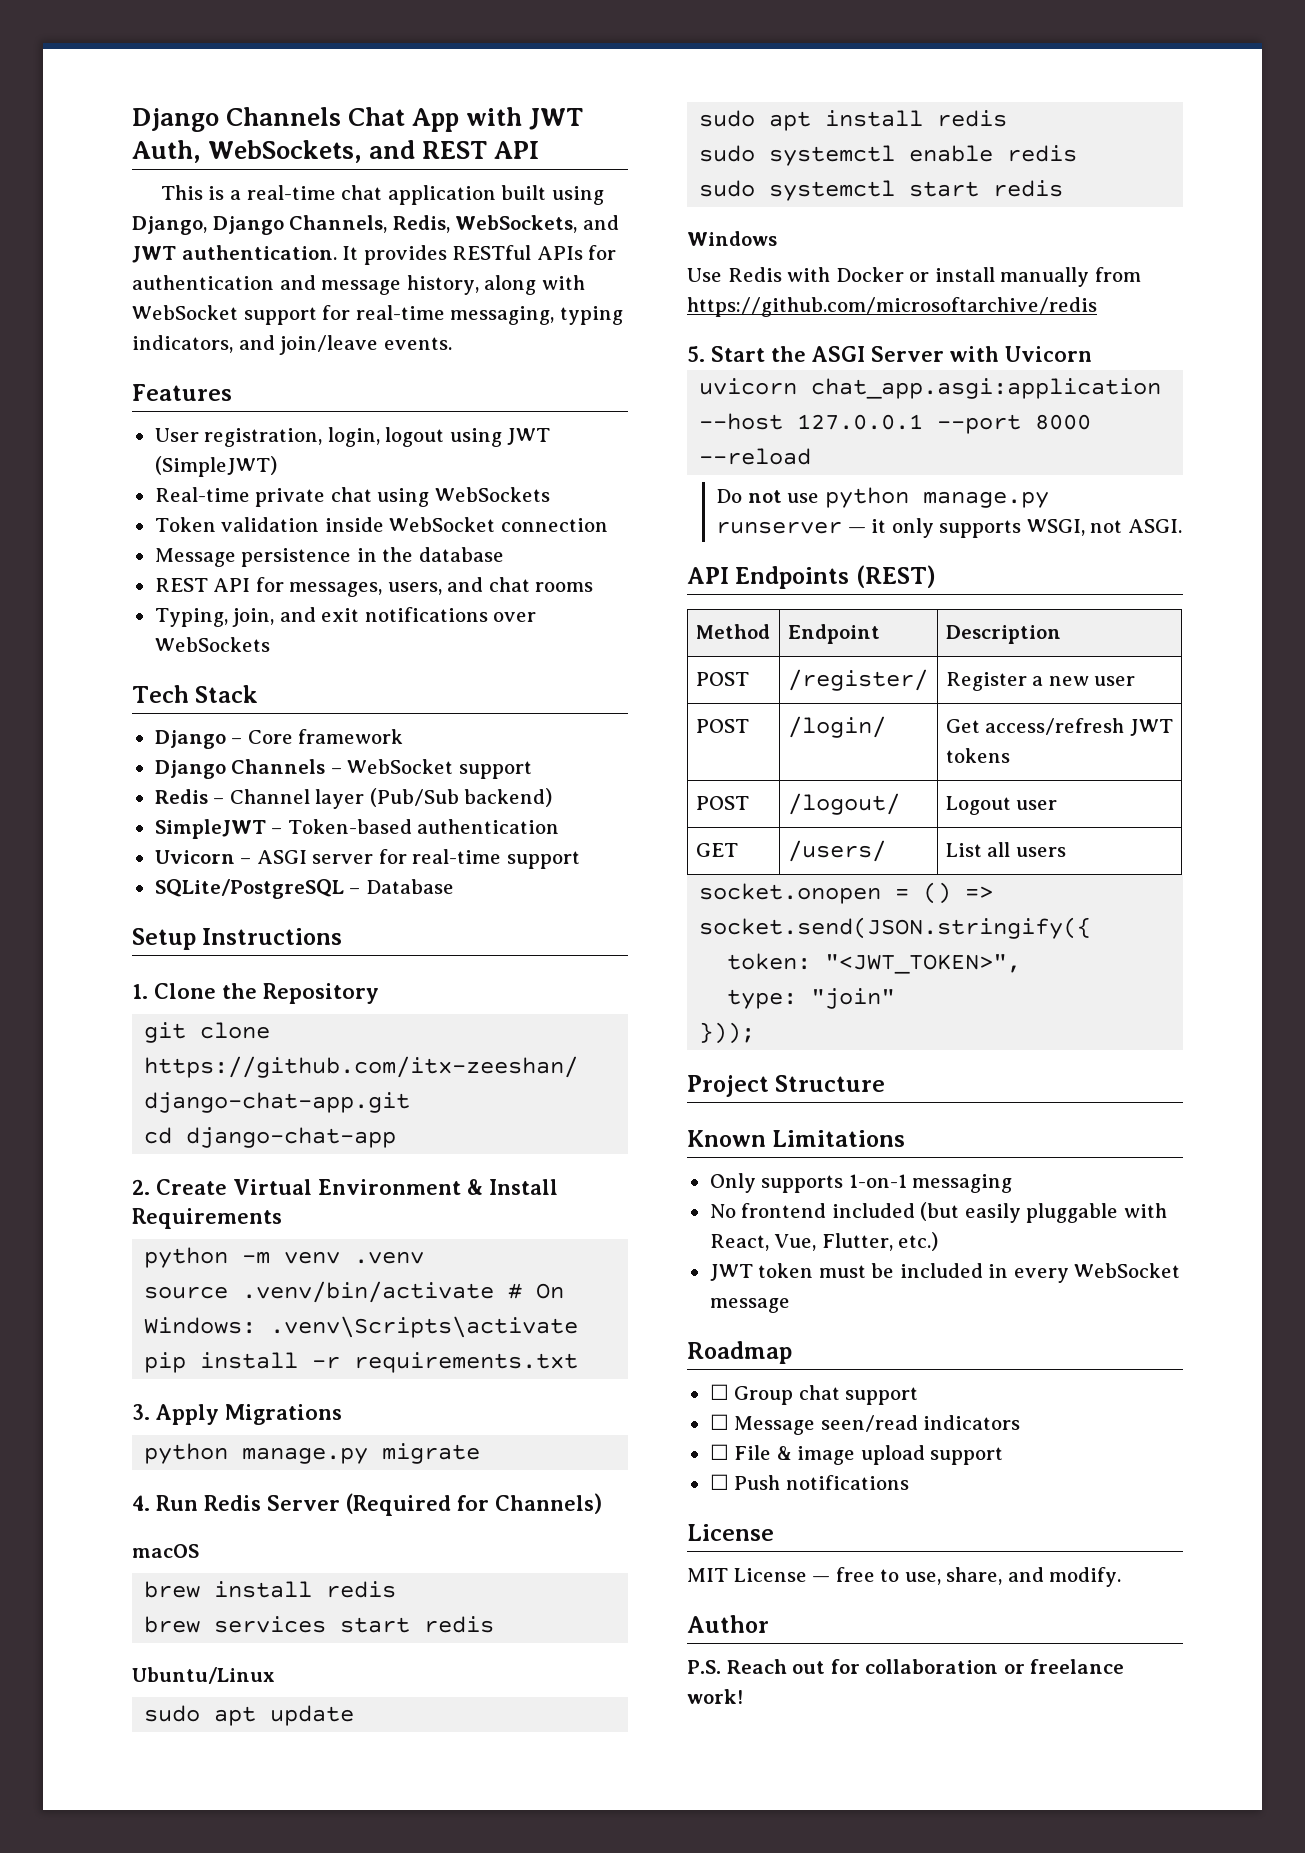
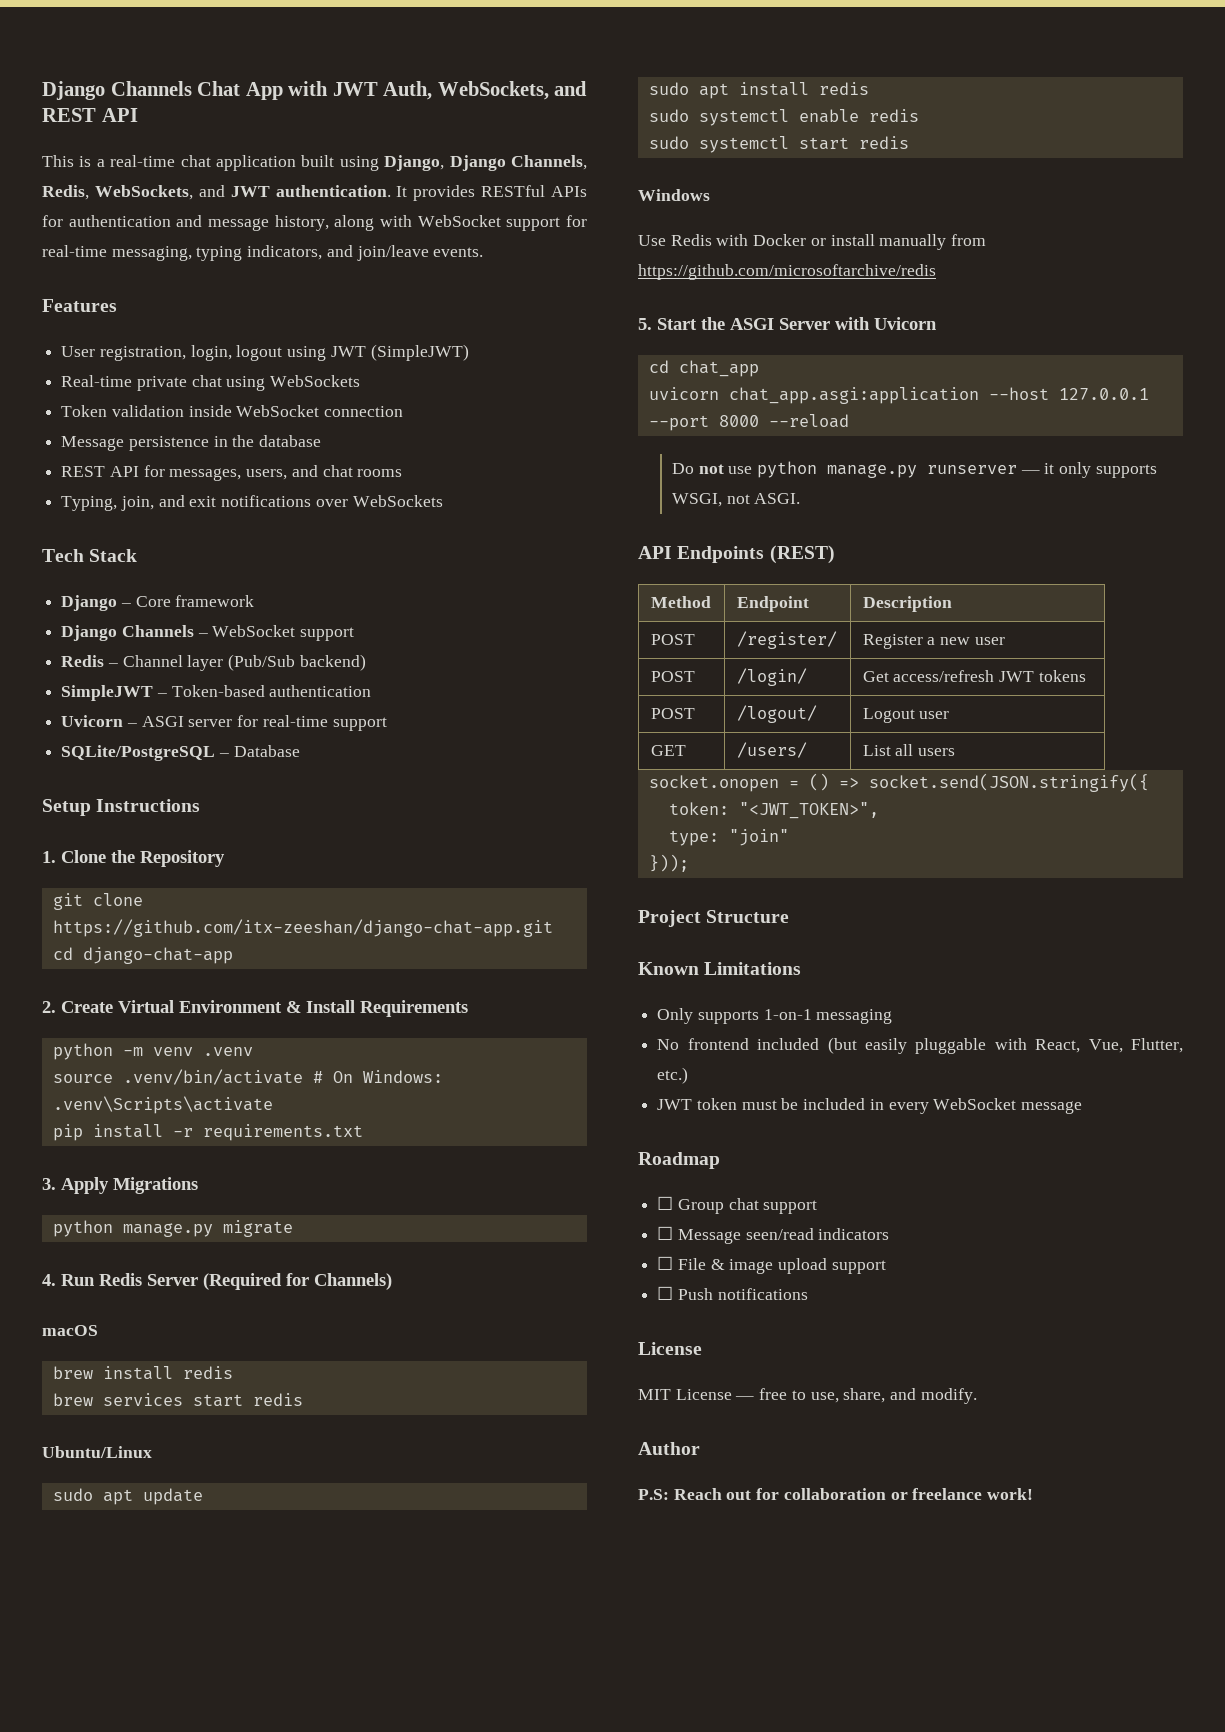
+ cd chat_app
- P.S. Reach out for collaboration or freelance work!
+ P.S: Reach out for collaboration or freelance work!

